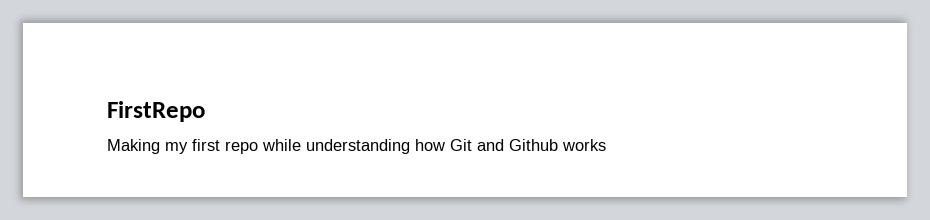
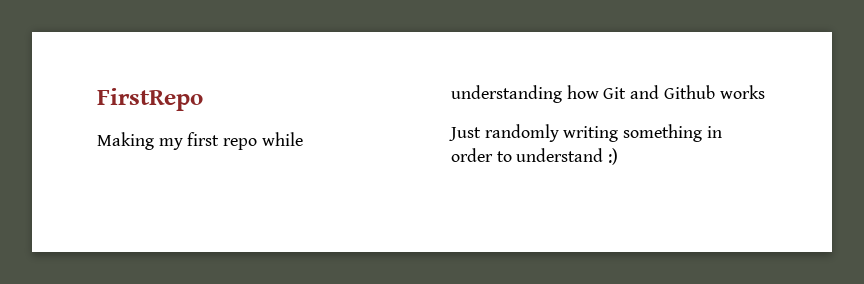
+ Just randomly writing something in order to understand :)

